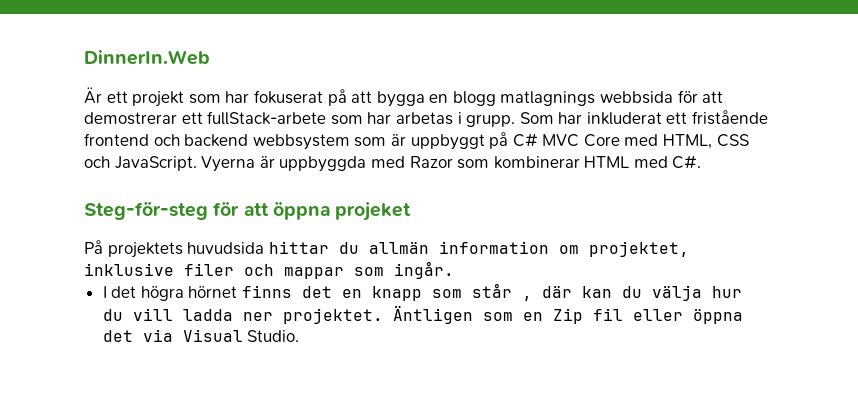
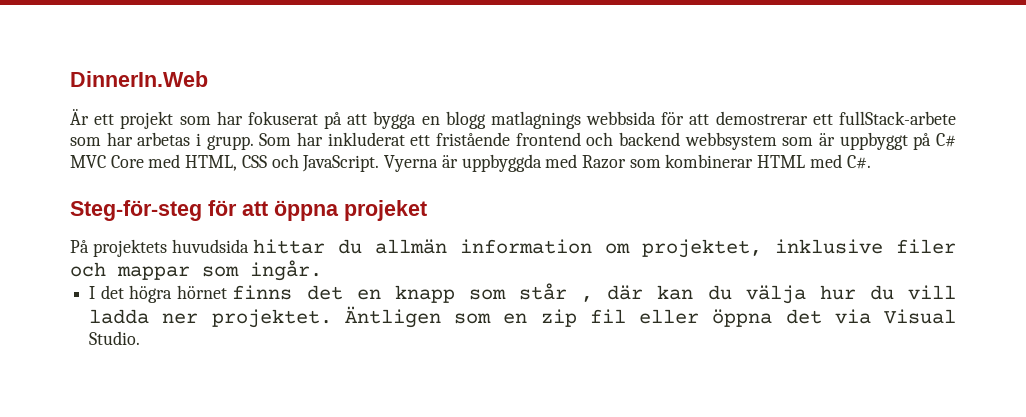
- Äntligen som en Zip fil eller öppna det via Visual Studio.
+ Äntligen som en zip fil eller öppna det via Visual Studio.

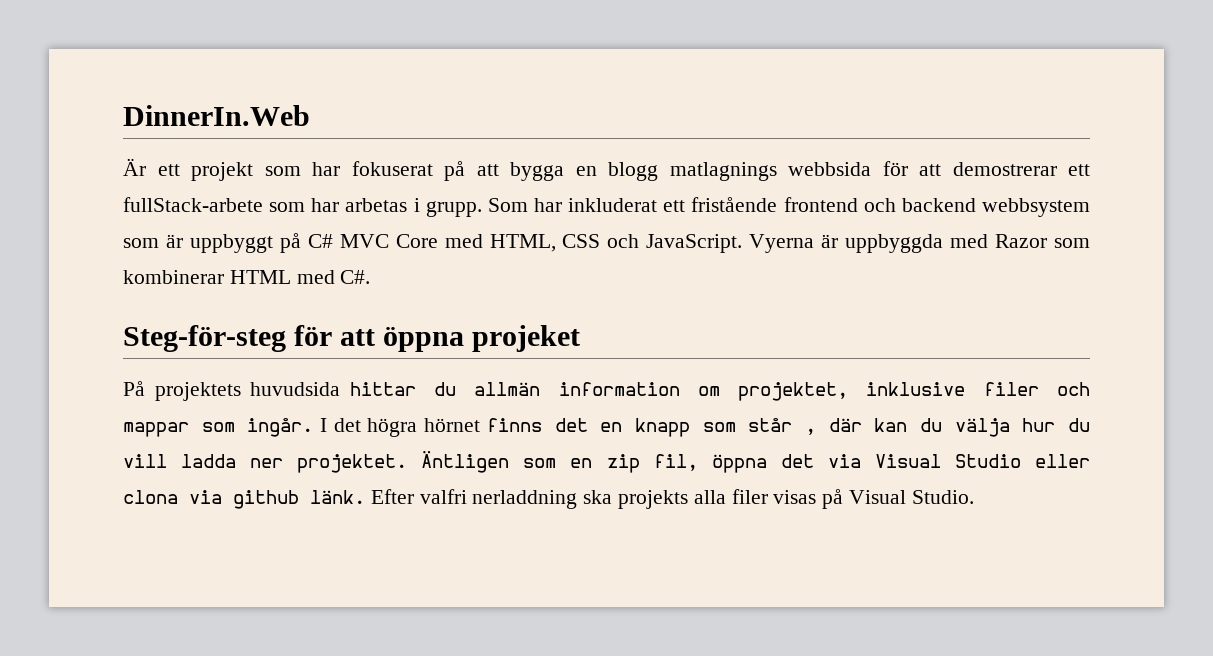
- På projektets huvudsida hittar du allmän information om projektet, inklusive filer och mappar som ingår.
- I det högra hörnet finns det en knapp som står , där kan du välja hur du vill ladda ner projektet.
+ På projektets huvudsida hittar du allmän information om projektet, inklusive filer och mappar som ingår. I det högra hörnet finns det en knapp som står , där kan du välja hur du vill ladda ner projektet.
- Äntligen som en zip fil eller öppna det via Visual Studio.
+ Äntligen som en zip fil, öppna det via Visual Studio eller clona via github länk. Efter valfri nerladdning ska projekts alla filer visas på Visual Studio.

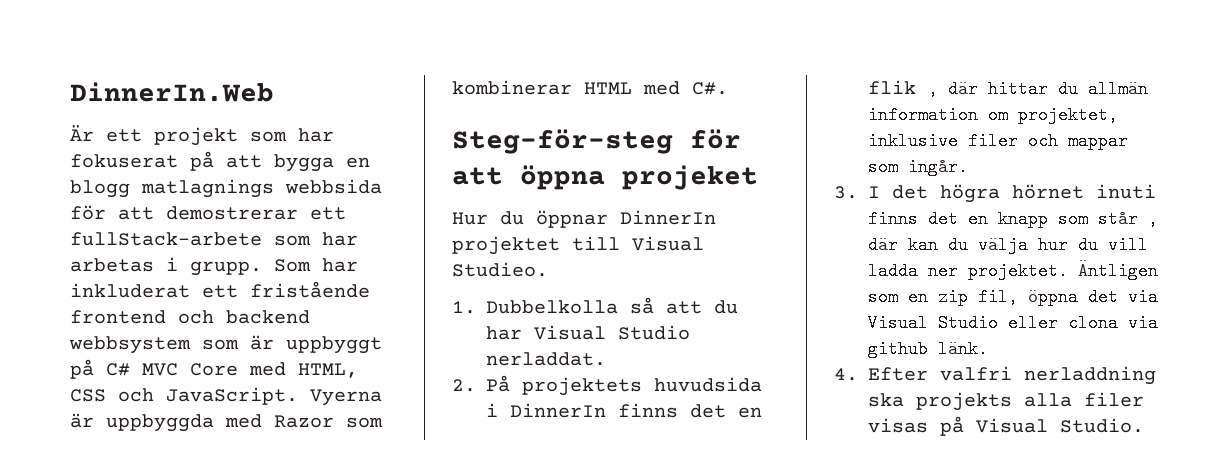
- På projektets huvudsida hittar du allmän information om projektet, inklusive filer och mappar som ingår. I det högra hörnet finns det en knapp som står , där kan du välja hur du vill ladda ner projektet.
+ Hur du öppnar DinnerIn projektet till Visual Studieo.
+ 1. Dubbelkolla så att du har Visual Studio nerladdat.
+ 2. På projektets huvudsida i DinnerIn finns det en flik , där hittar du allmän information om projektet, inklusive filer och mappar som ingår.
+ 3. I det högra hörnet inuti finns det en knapp som står , där kan du välja hur du vill ladda ner projektet.
- Äntligen som en zip fil, öppna det via Visual Studio eller clona via github länk. Efter valfri nerladdning ska projekts alla filer visas på Visual Studio.
+ Äntligen som en zip fil, öppna det via Visual Studio eller clona via github länk.
+ 4. Efter valfri nerladdning ska projekts alla filer visas på Visual Studio.

